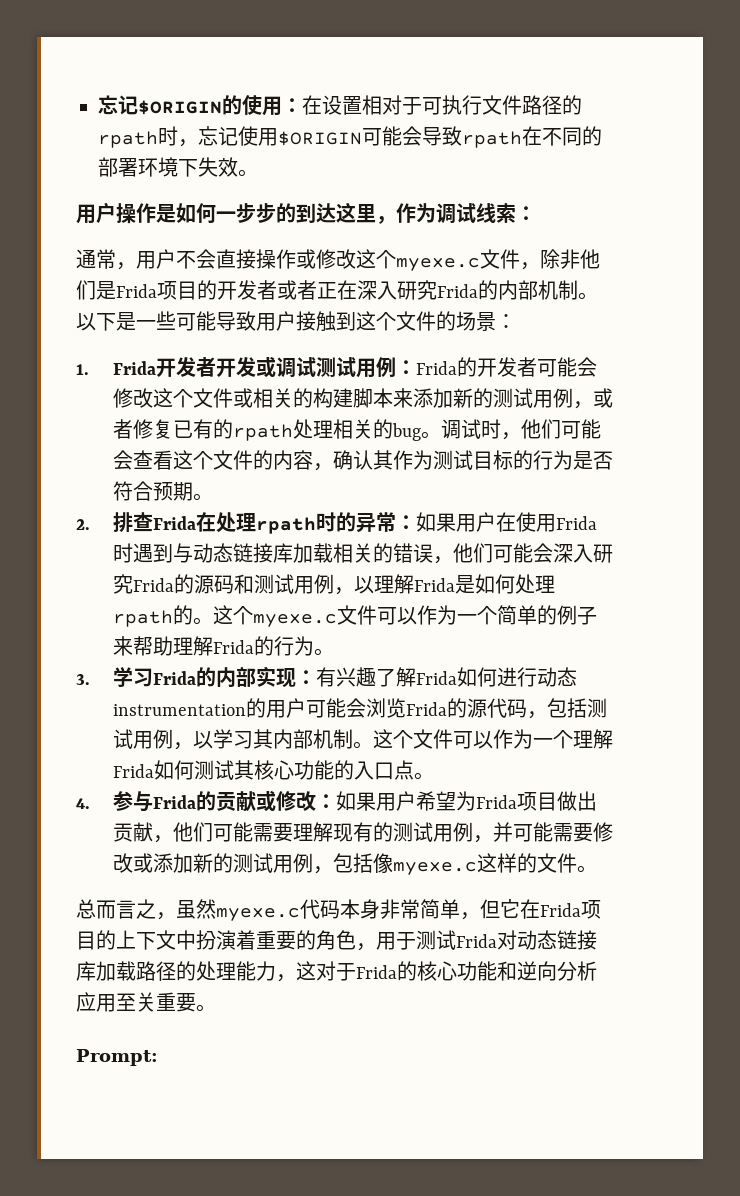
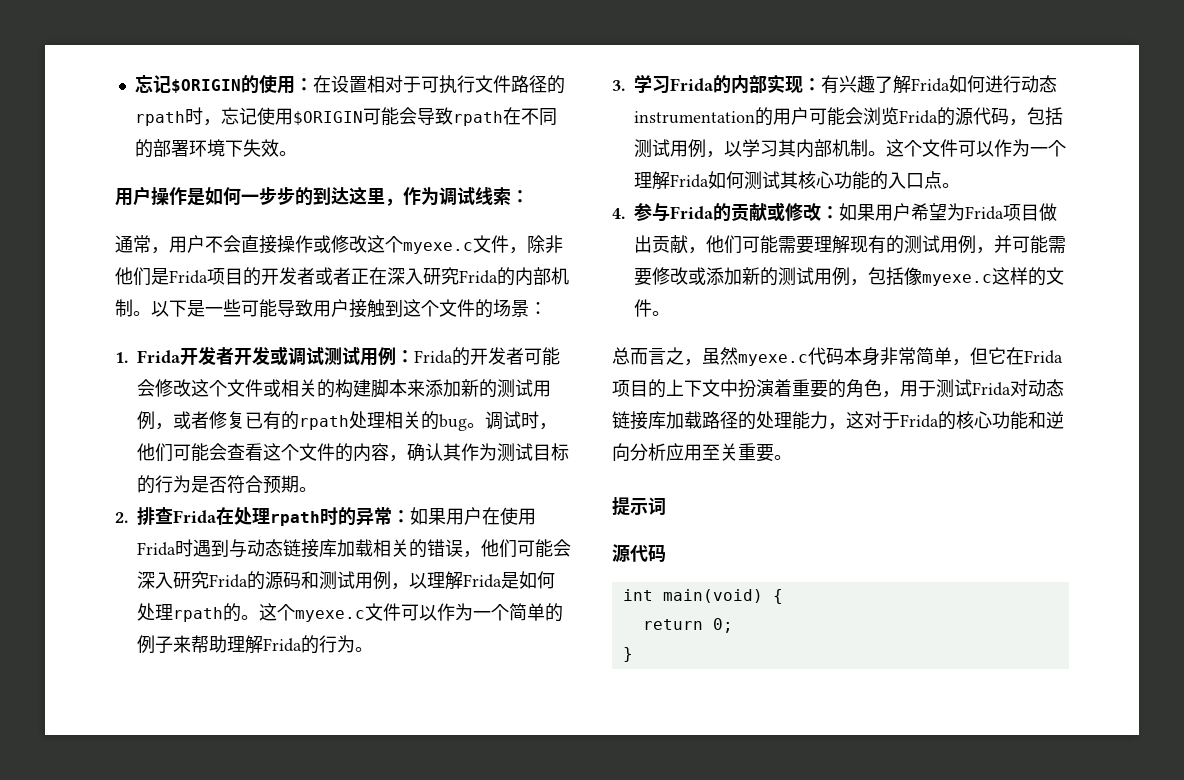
- Prompt:
+ 提示词
+ 源代码
+ int main(void) {
+ return 0;
+ }

